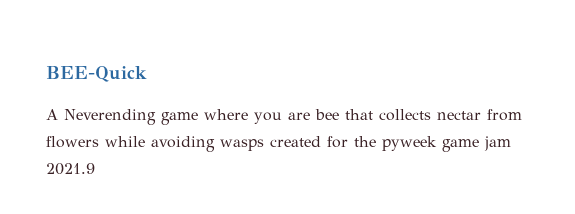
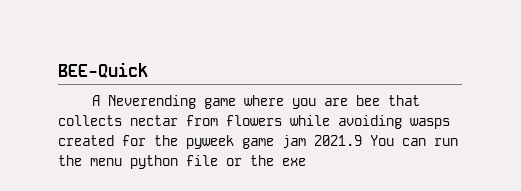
- A Neverending game where you are bee that collects nectar from flowers while avoiding wasps created for the pyweek game jam 2021.9
+ A Neverending game where you are bee that collects nectar from flowers while avoiding wasps created for the pyweek game jam 2021.9 You can run the menu python file or the exe

